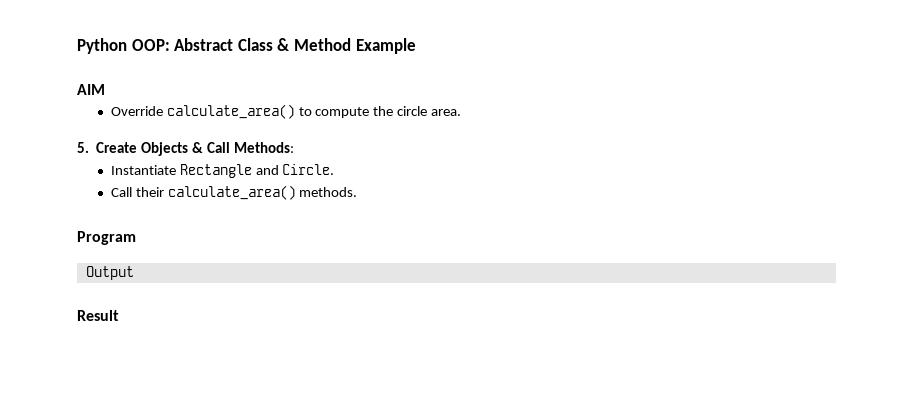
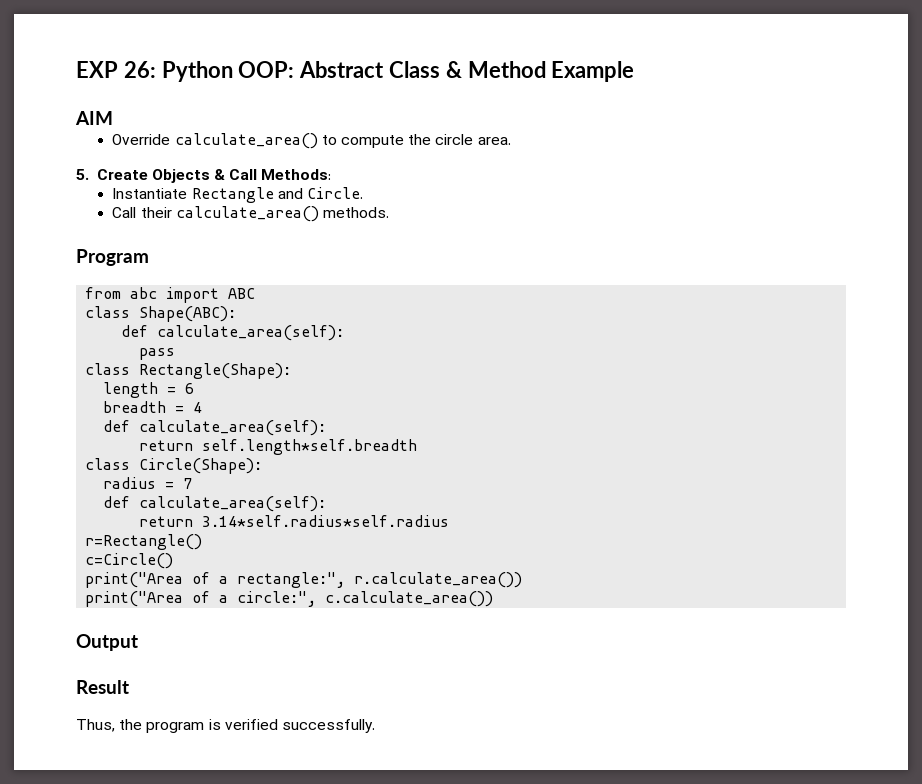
- Python OOP: Abstract Class & Method Example
+ EXP 26: Python OOP: Abstract Class & Method Example
+ from abc import ABC
+ class Shape(ABC):
+ def calculate_area(self):
+ pass
+ class Rectangle(Shape):
+ length = 6
+ breadth = 4
+ def calculate_area(self):
+ return self.length*self.breadth
+ class Circle(Shape):
+ radius = 7
+ def calculate_area(self):
+ return 3.14*self.radius*self.radius
+ r=Rectangle()
+ c=Circle()
+ print("Area of a rectangle:", r.calculate_area())
+ print("Area of a circle:", c.calculate_area())
  Output
  Result
+ Thus, the program is verified successfully.

